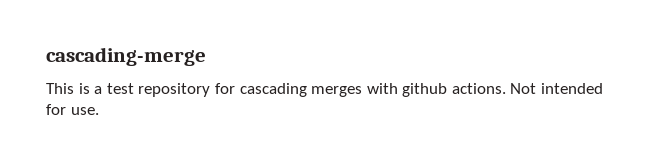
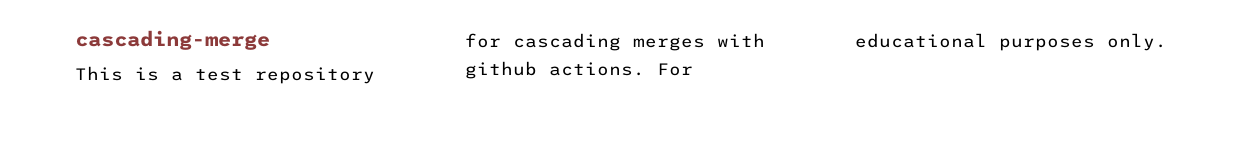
- Not intended for use.
+ For educational purposes only.

